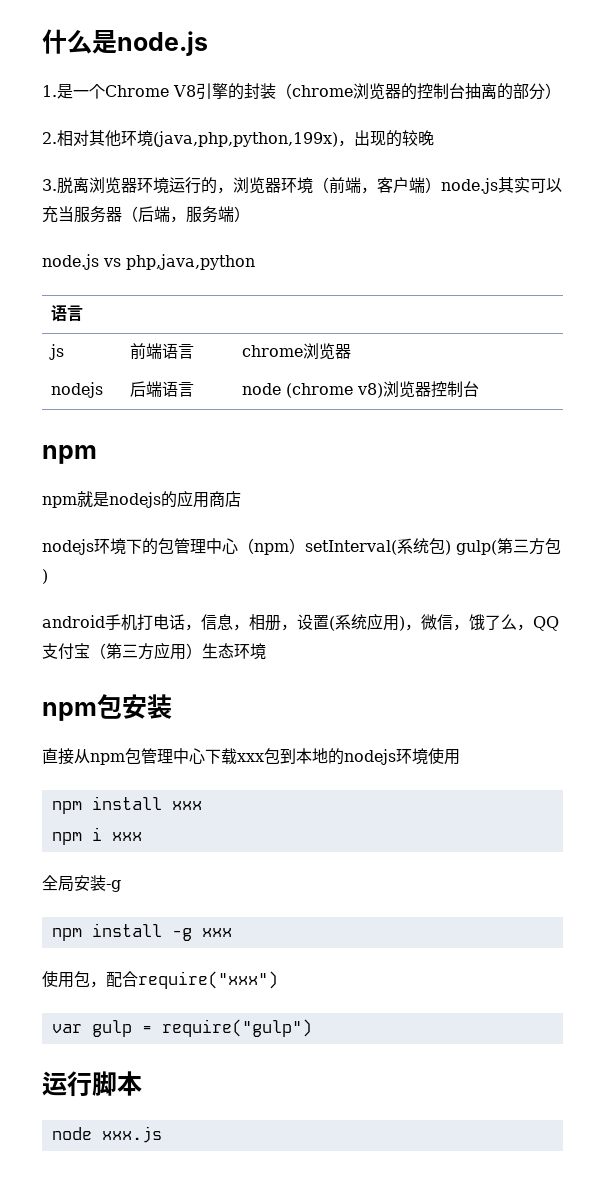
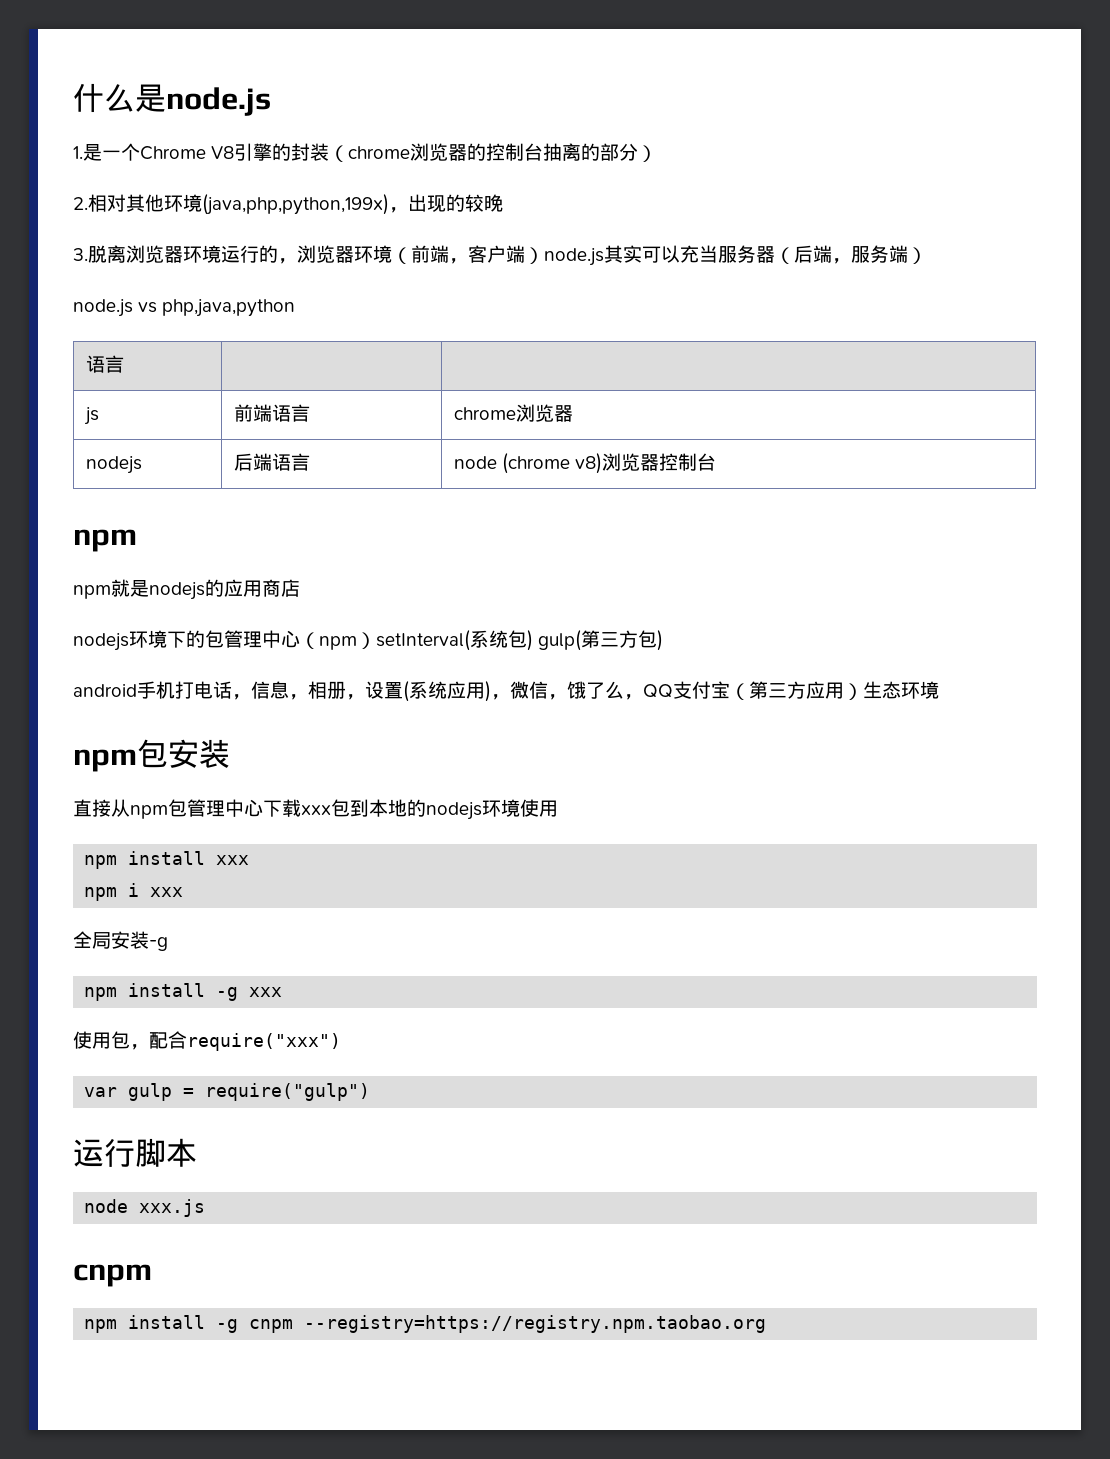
  node xxx.js
+ cnpm
+ npm install -g cnpm --registry=https://registry.npm.taobao.org

